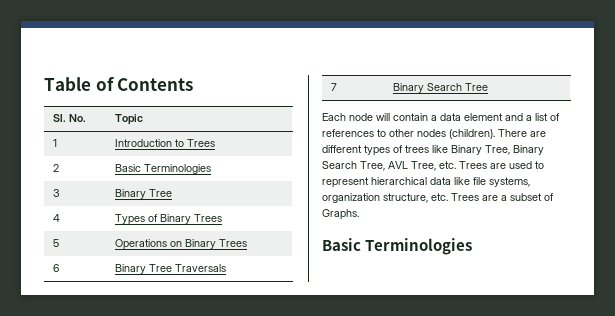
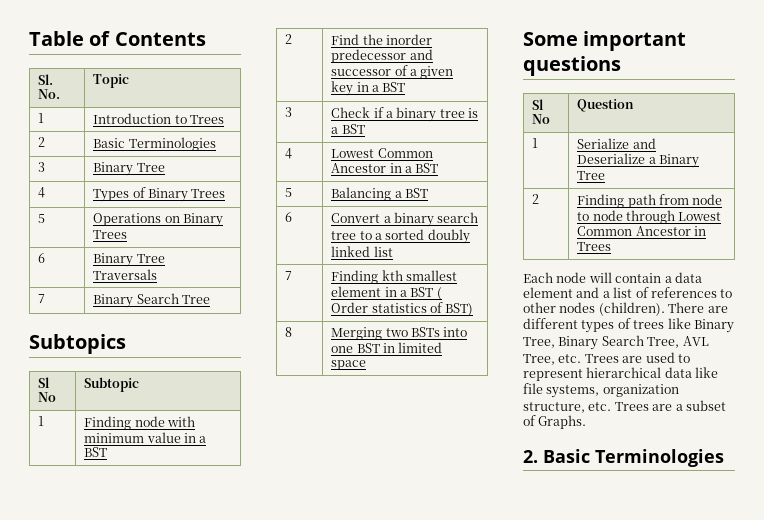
+ Subtopics
+ Sl No | Subtopic
+ 1 | Finding node with minimum value in a BST
+ 2 | Find the inorder predecessor and successor of a given key in a BST
+ 3 | Check if a binary tree is a BST
+ 4 | Lowest Common Ancestor in a BST
+ 5 | Balancing a BST
+ 6 | Convert a binary search tree to a sorted doubly linked list
+ 7 | Finding kth smallest element in a BST ( Order statistics of BST)
+ 8 | Merging two BSTs into one BST in limited space
+ Some important questions
+ Sl No | Question
+ 1 | Serialize and Deserialize a Binary Tree
+ 2 | Finding path from node to node through Lowest Common Ancestor in Trees
  There are different types of trees like Binary Tree, Binary Search Tree, AVL Tree, etc. Trees are used to represent hierarchical data like file systems, organization structure, etc. Trees are a subset of Graphs.
- Basic Terminologies
+ 2. Basic Terminologies

